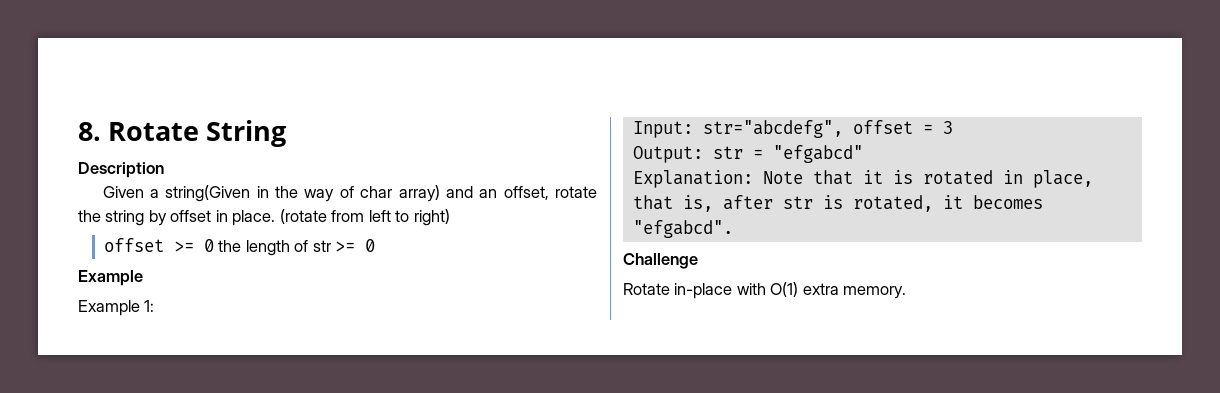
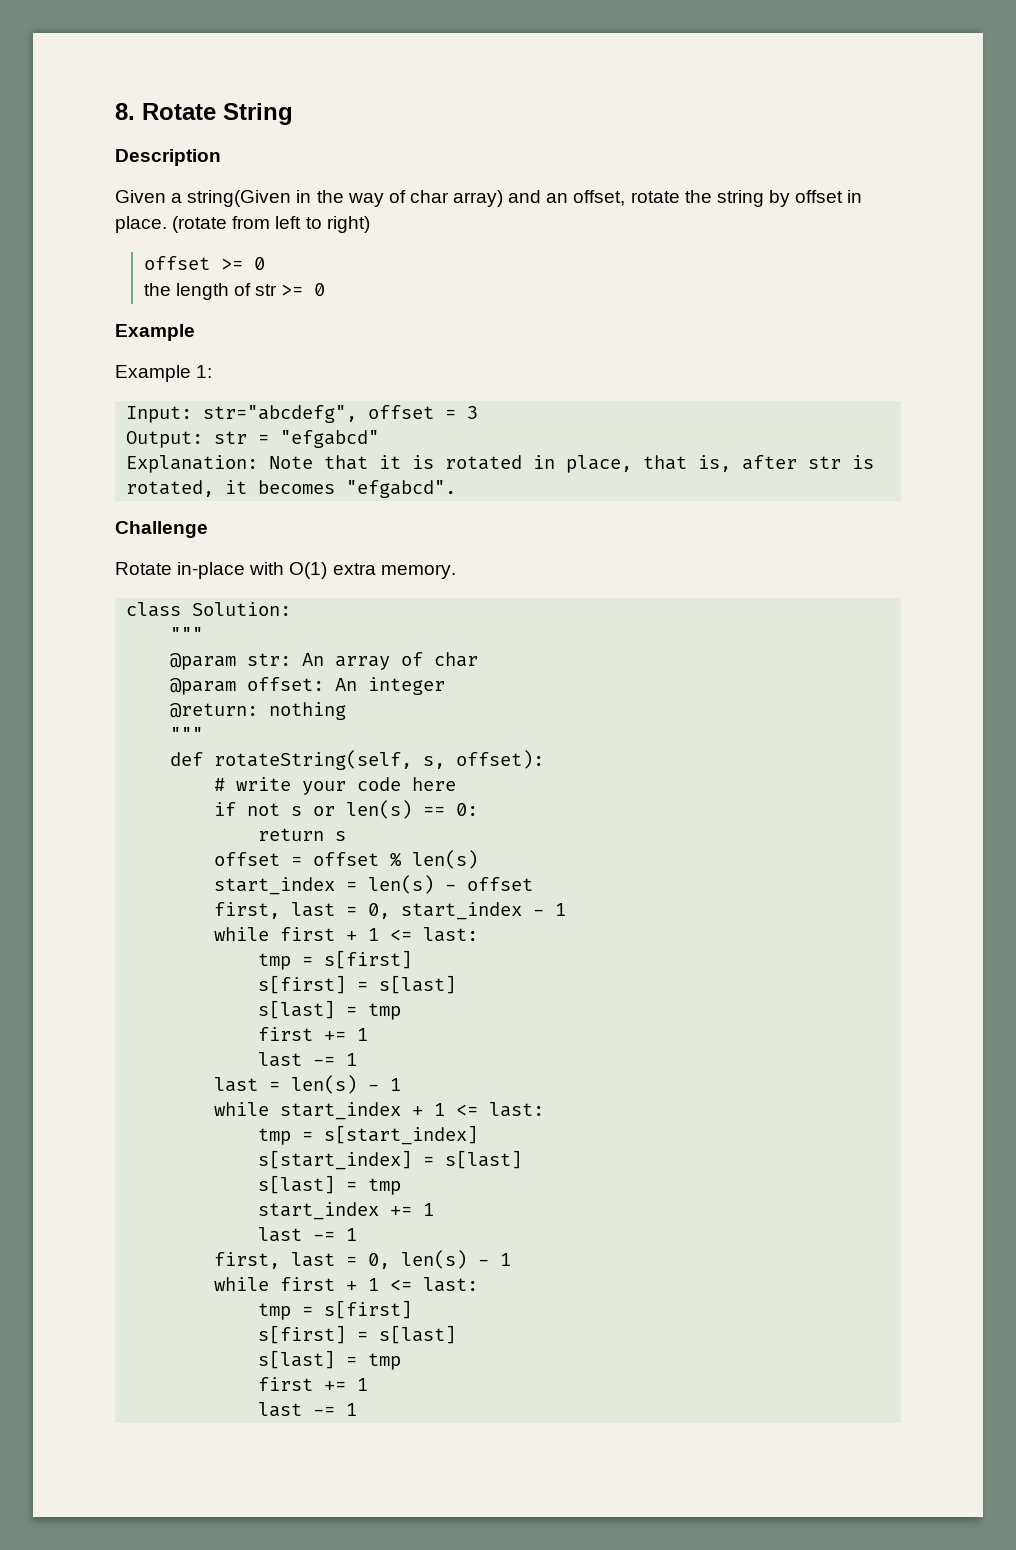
- offset >= 0 the length of str >= 0
+ offset >= 0
+ the length of str >= 0
+ class Solution:
+ """
+ @param str: An array of char
+ @param offset: An integer
+ @return: nothing
+ """
+ def rotateString(self, s, offset):
+ # write your code here
+ if not s or len(s) == 0:
+ return s
+ offset = offset % len(s)
+ start_index = len(s) - offset
+ first, last = 0, start_index - 1
+ while first + 1 <= last:
+ tmp = s[first]
+ s[first] = s[last]
+ s[last] = tmp
+ first += 1
+ last -= 1
+ last = len(s) - 1
+ while start_index + 1 <= last:
+ tmp = s[start_index]
+ s[start_index] = s[last]
+ s[last] = tmp
+ start_index += 1
+ last -= 1
+ first, last = 0, len(s) - 1
+ while first + 1 <= last:
+ tmp = s[first]
+ s[first] = s[last]
+ s[last] = tmp
+ first += 1
+ last -= 1

